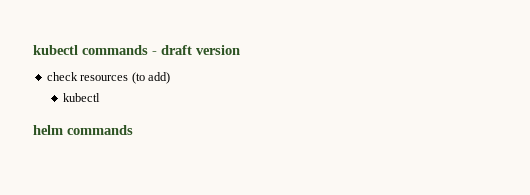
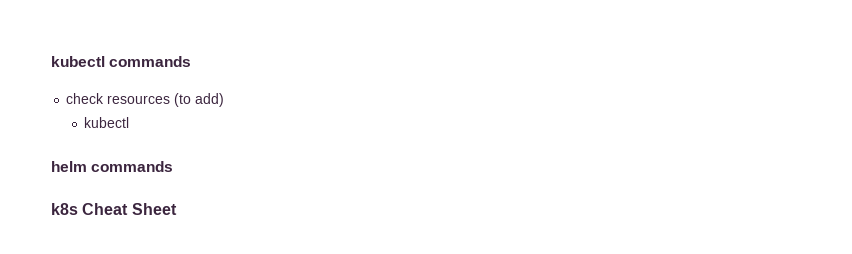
- kubectl commands - draft version
+ kubectl commands
+ k8s Cheat Sheet

